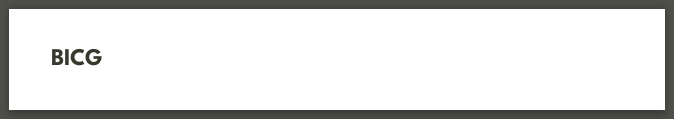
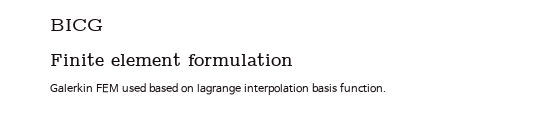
+ Finite element formulation
+ Galerkin FEM used based on lagrange interpolation basis function.

